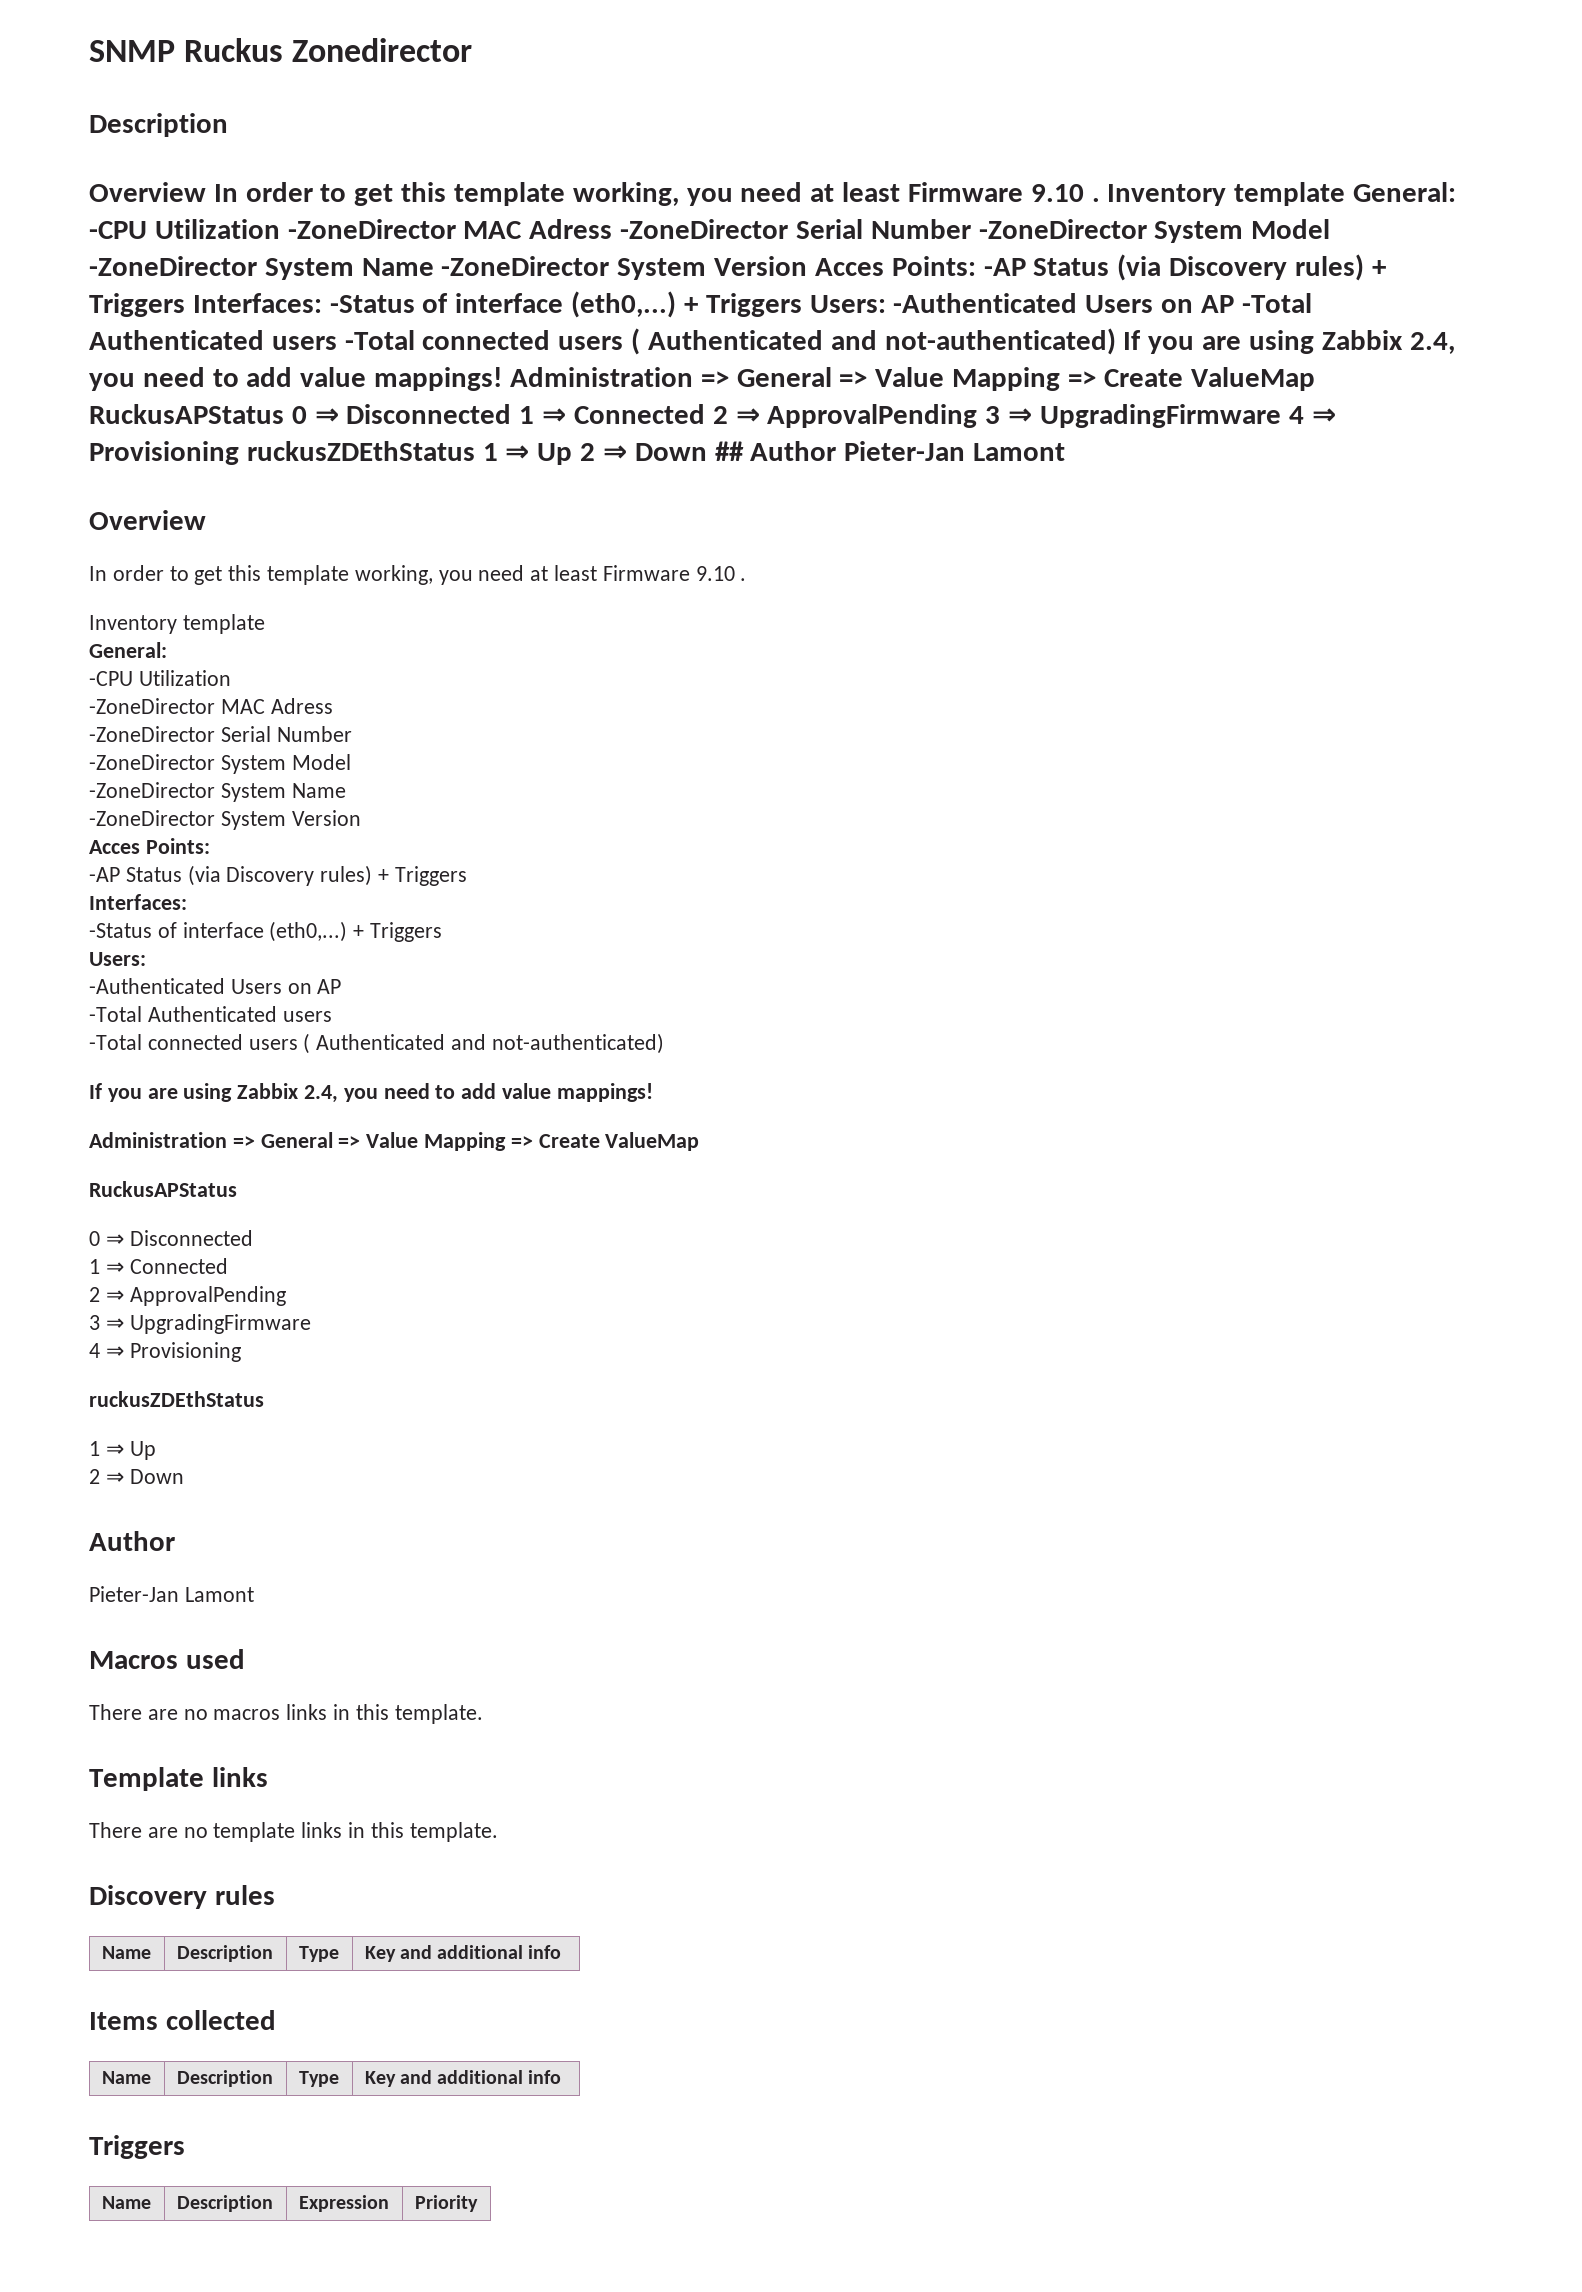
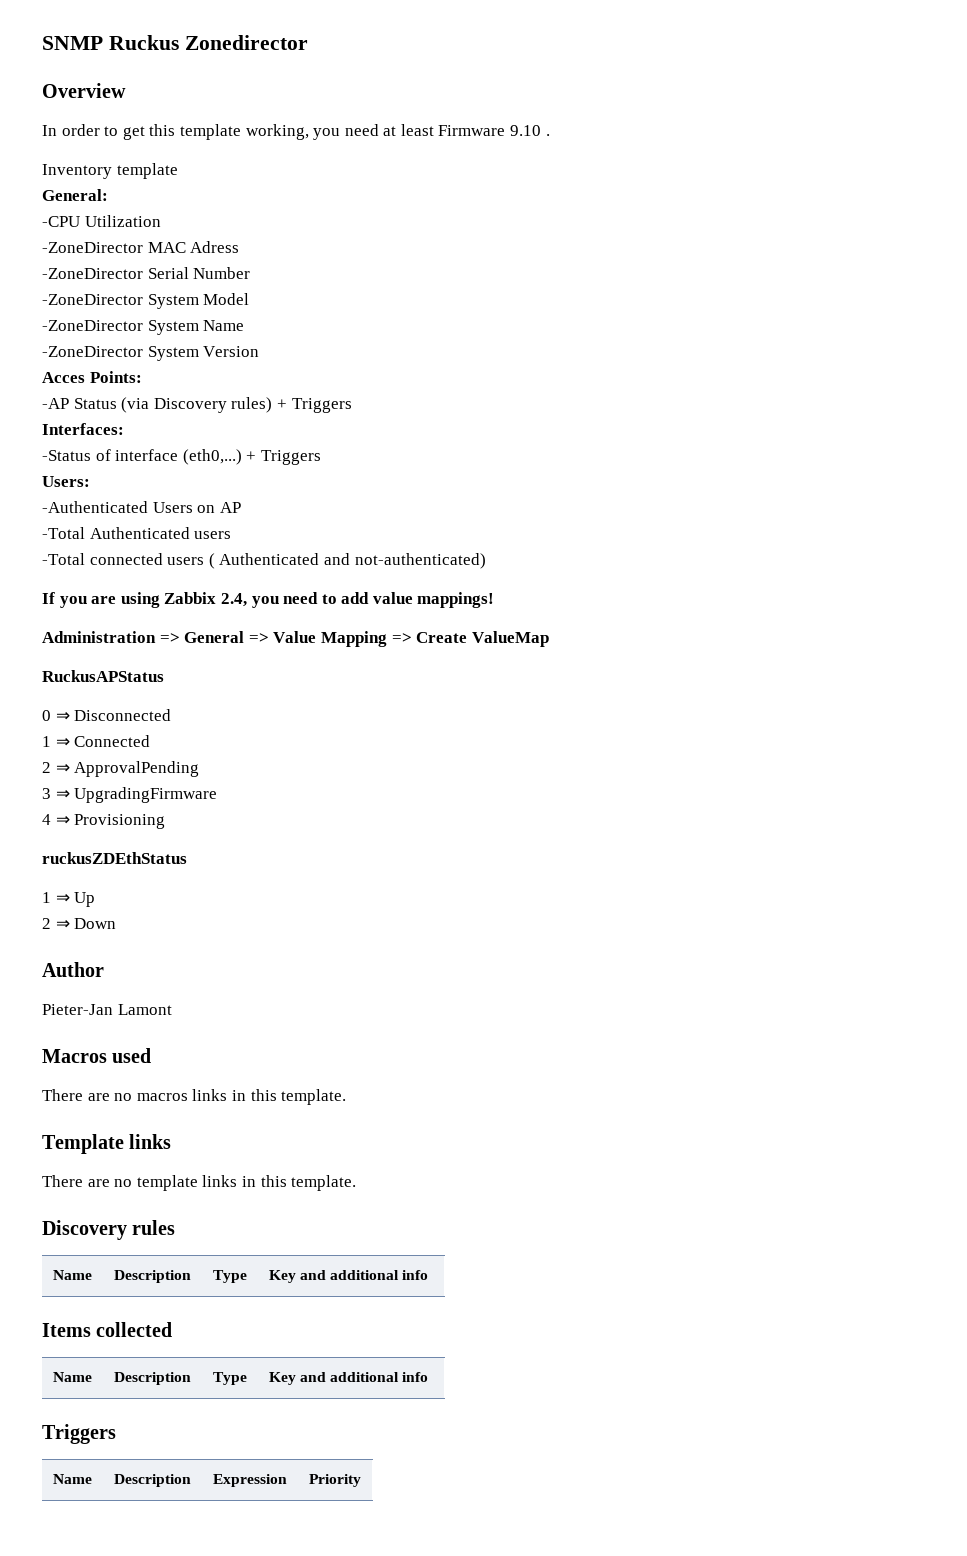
  SNMP Ruckus Zonedirector
- Description
- Overview In order to get this template working, you need at least Firmware 9.10 . Inventory template General: -CPU Utilization -ZoneDirector MAC Adress -ZoneDirector Serial Number -ZoneDirector System Model -ZoneDirector System Name -ZoneDirector System Version Acces Points: -AP Status (via Discovery rules) + Triggers Interfaces: -Status of interface (eth0,...) + Triggers Users: -Authenticated Users on AP -Total Authenticated users -Total connected users ( Authenticated and not-authenticated) If you are using Zabbix 2.4, you need to add value mappings! Administration => General => Value Mapping => Create ValueMap RuckusAPStatus 0 ⇒ Disconnected 1 ⇒ Connected 2 ⇒ ApprovalPending 3 ⇒ UpgradingFirmware 4 ⇒ Provisioning ruckusZDEthStatus 1 ⇒ Up 2 ⇒ Down ## Author Pieter-Jan Lamont

